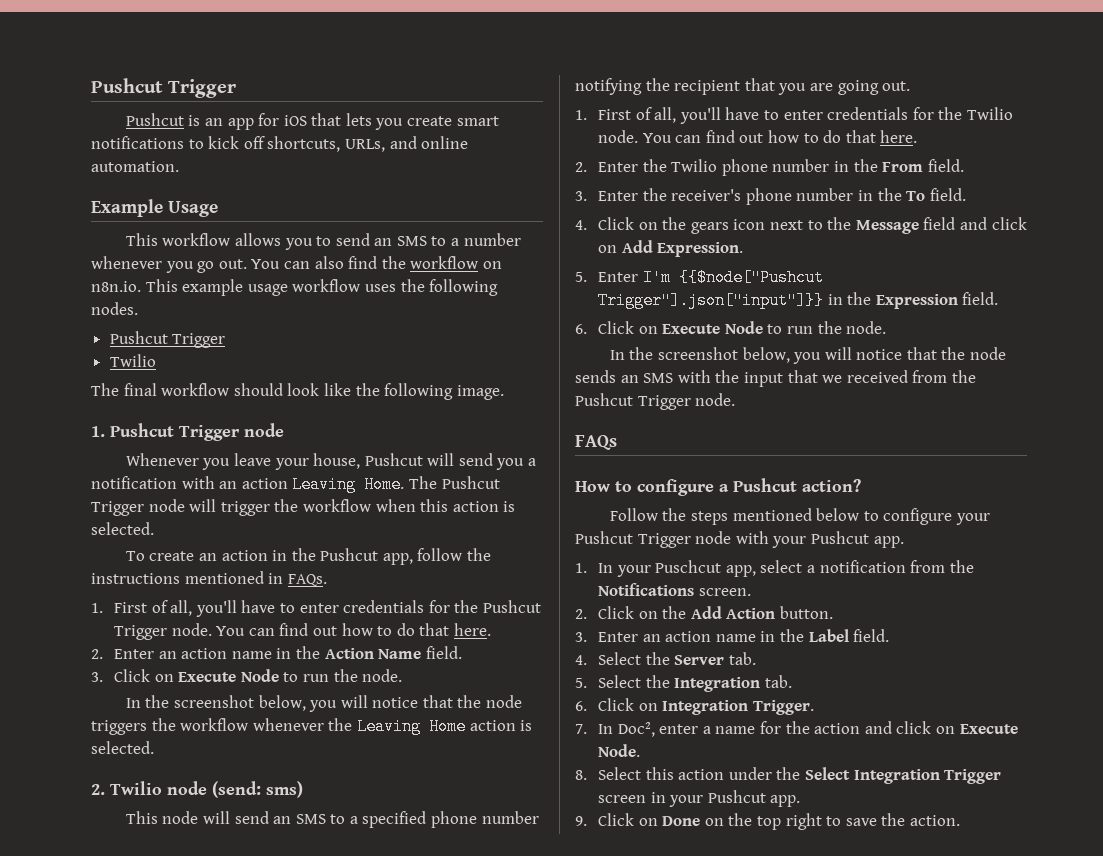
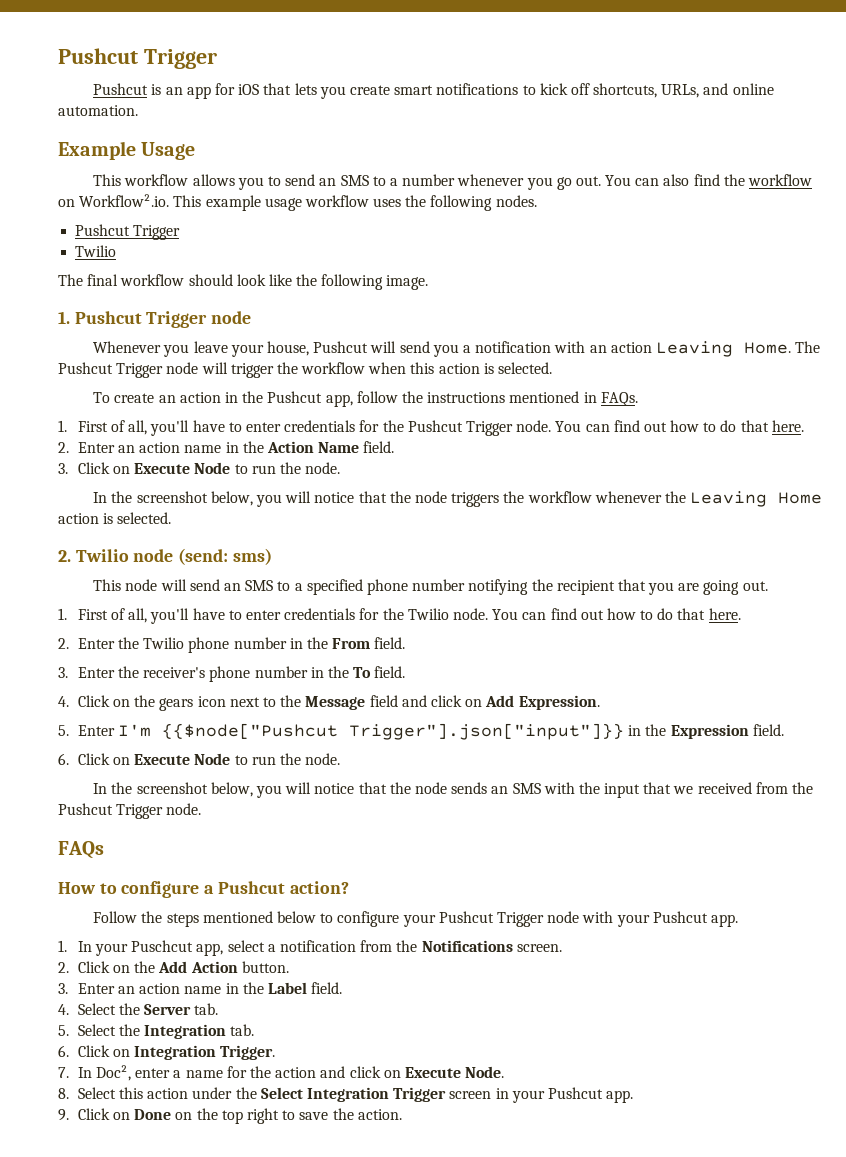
- You can also find the workflow on n8n.io. This example usage workflow uses the following nodes.
+ You can also find the workflow on Workflow².io. This example usage workflow uses the following nodes.

